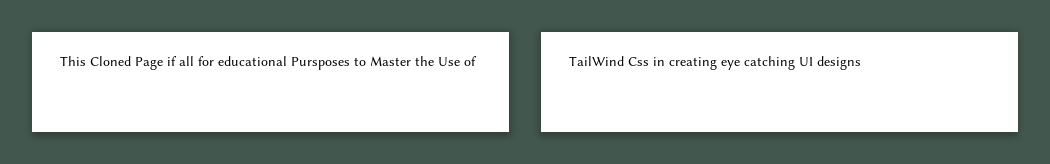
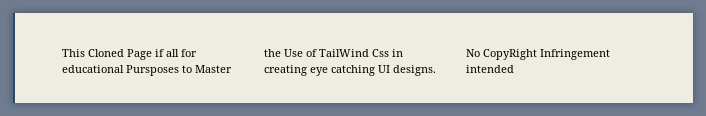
- This Cloned Page if all for educational Pursposes to Master the Use of TailWind Css in creating eye catching UI designs
+ This Cloned Page if all for educational Pursposes to Master the Use of TailWind Css in creating eye catching UI designs. No CopyRight Infringement intended

